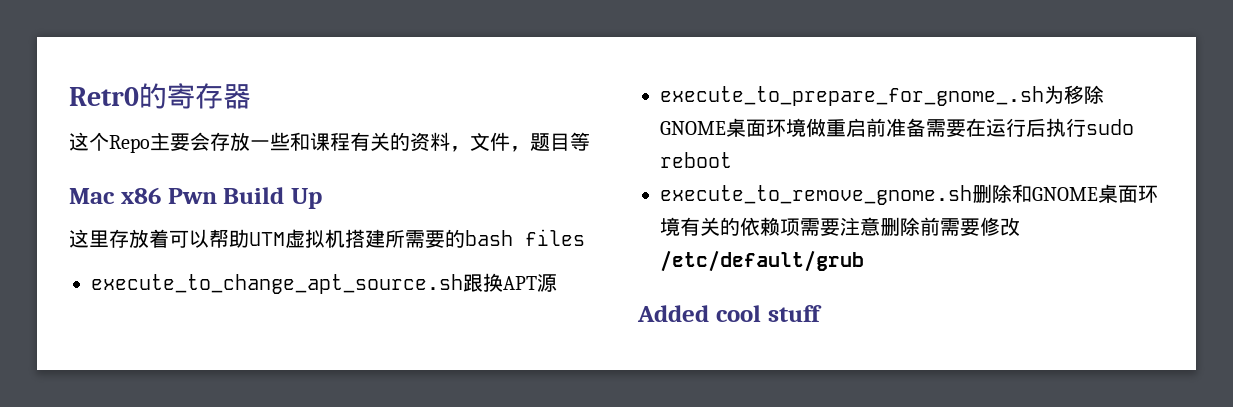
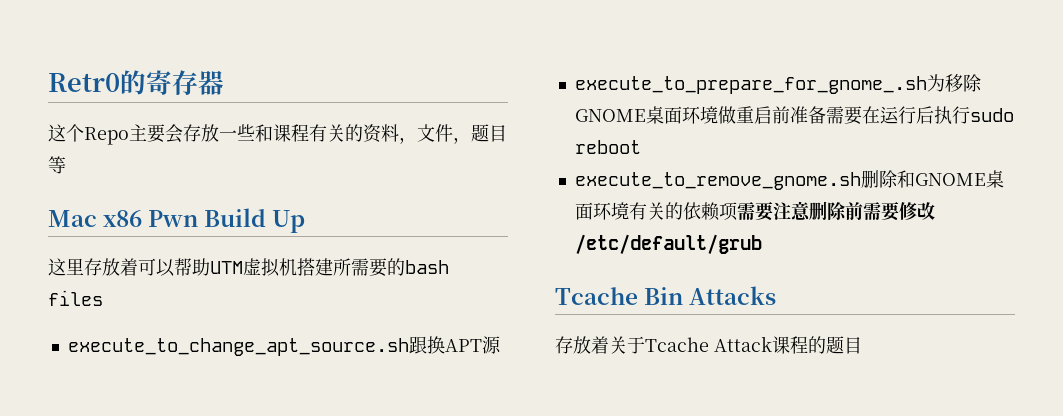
- Added cool stuff
+ Tcache Bin Attacks
+ 存放着关于Tcache Attack课程的题目

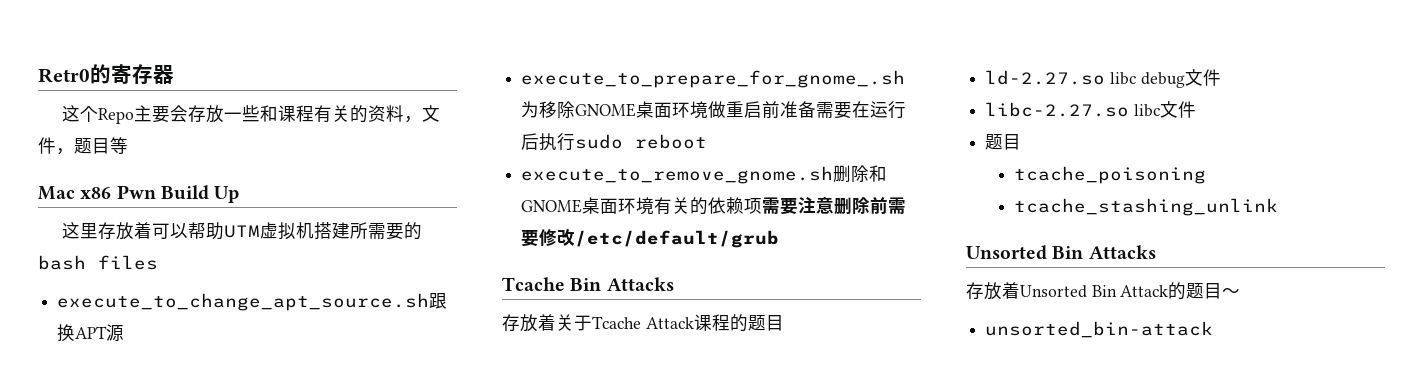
+ ld-2.27.so libc debug文件
+ libc-2.27.so libc文件
+ 题目
+ tcache_poisoning
+ tcache_stashing_unlink
+ Unsorted Bin Attacks
+ 存放着Unsorted Bin Attack的题目～
+ unsorted_bin-attack

